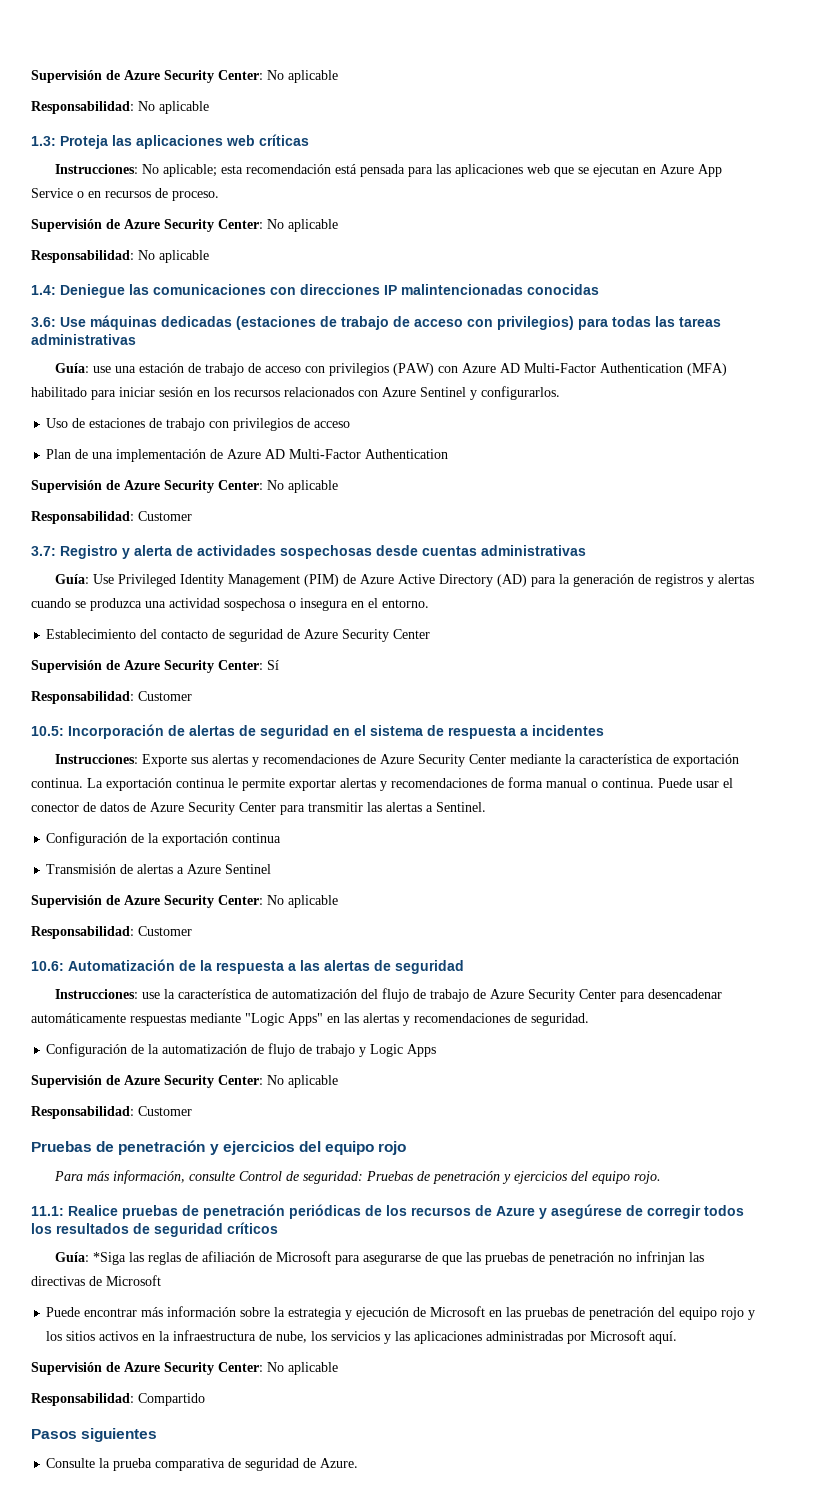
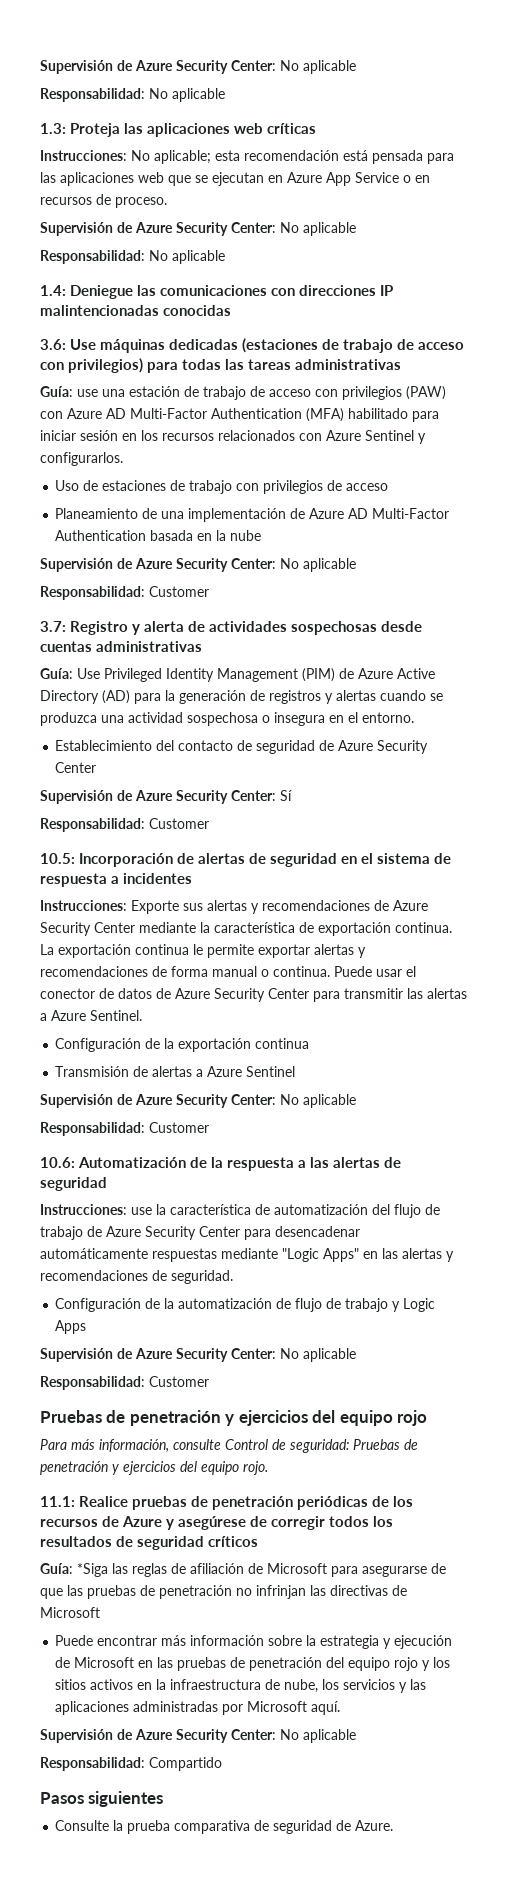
- Plan de una implementación de Azure AD Multi-Factor Authentication
+ Planeamiento de una implementación de Azure AD Multi-Factor Authentication basada en la nube
- Puede usar el conector de datos de Azure Security Center para transmitir las alertas a Sentinel.
+ Puede usar el conector de datos de Azure Security Center para transmitir las alertas a Azure Sentinel.

